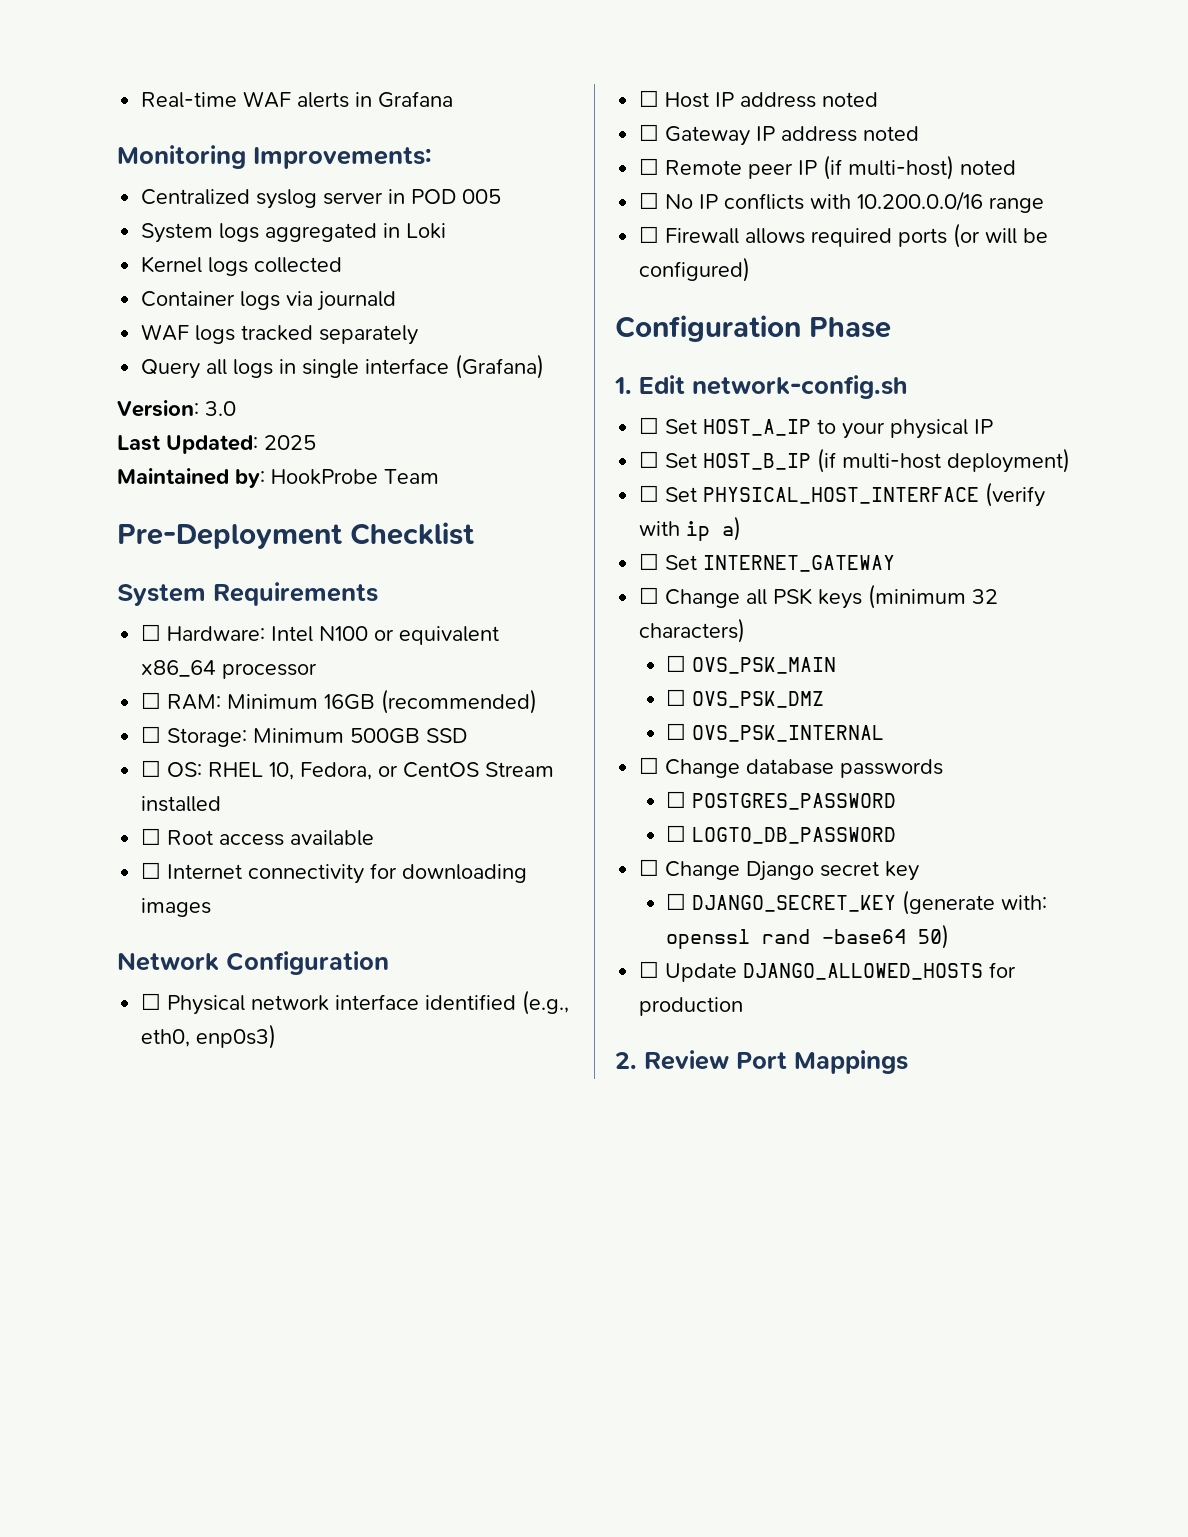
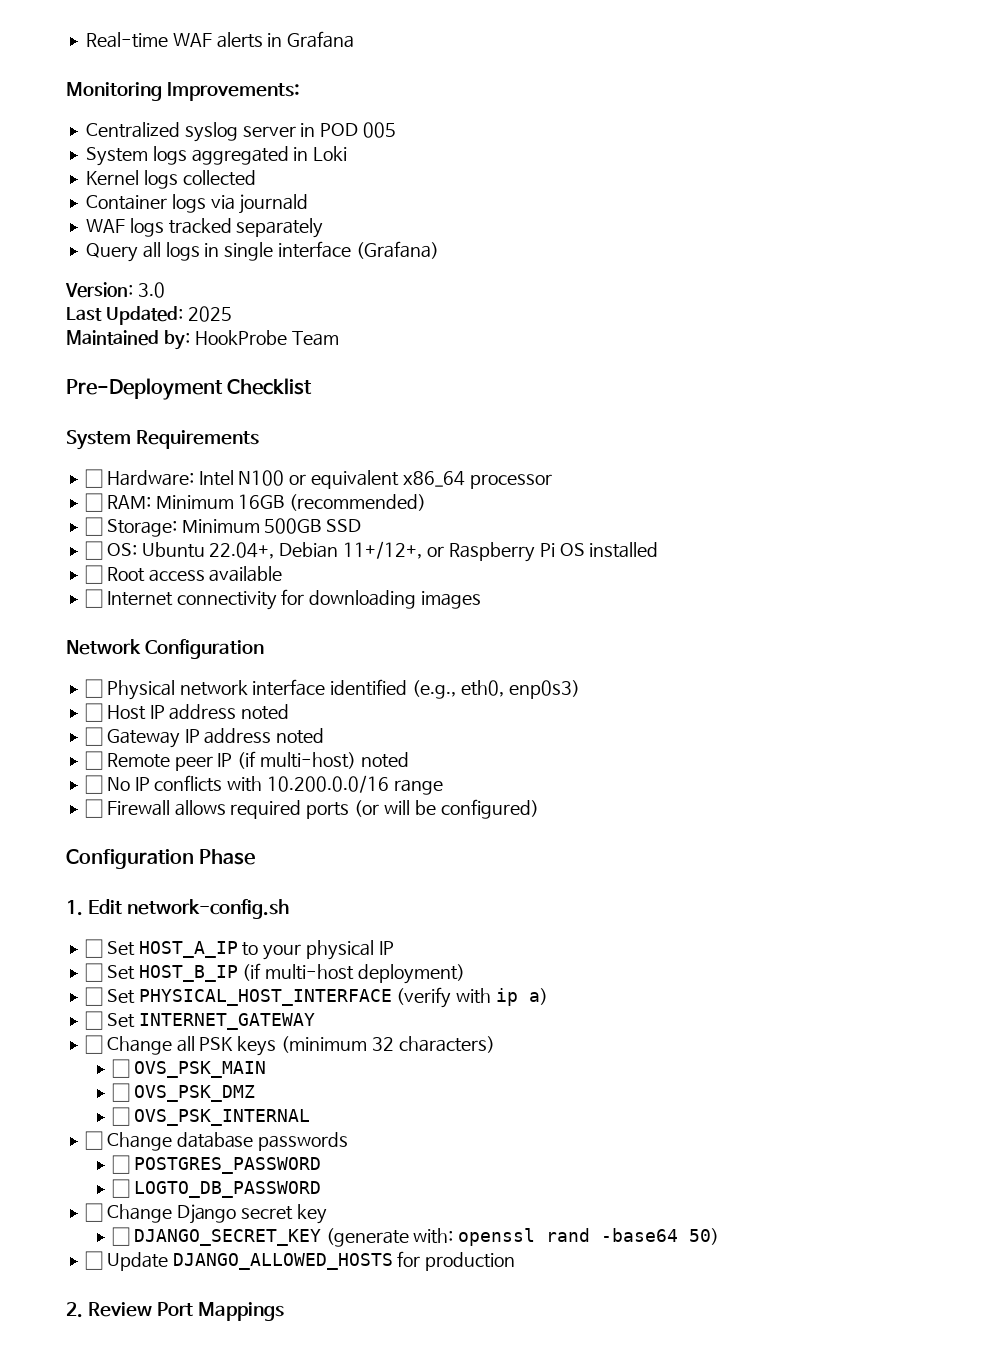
- ☐ OS: RHEL 10, Fedora, or CentOS Stream installed
+ ☐ OS: Ubuntu 22.04+, Debian 11+/12+, or Raspberry Pi OS installed

